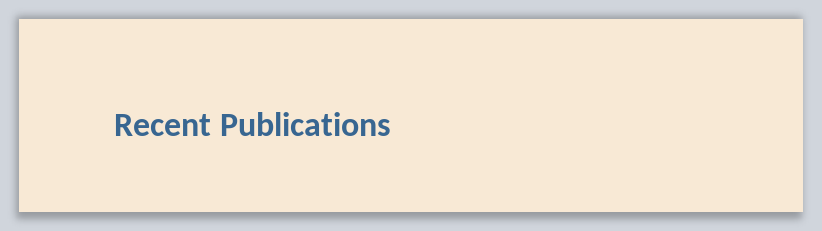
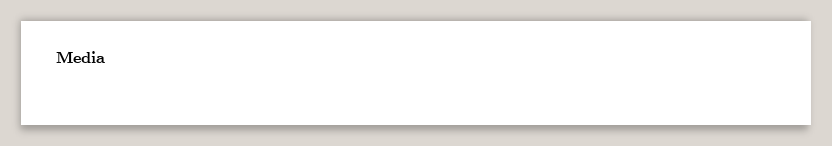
- Recent Publications
+ Media

